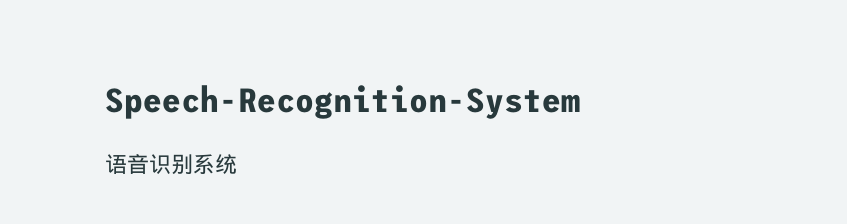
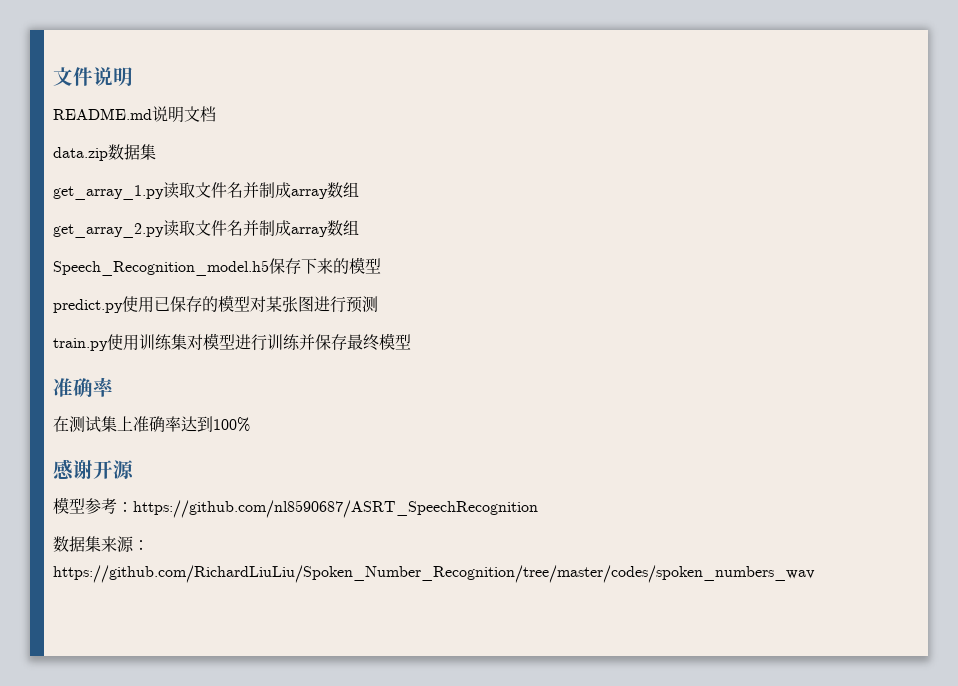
- Speech-Recognition-System
- 语音识别系统
+ 文件说明
+ README.md说明文档
+ data.zip数据集
+ get_array_1.py读取文件名并制成array数组
+ get_array_2.py读取文件名并制成array数组
+ Speech_Recognition_model.h5保存下来的模型
+ predict.py使用已保存的模型对某张图进行预测
+ train.py使用训练集对模型进行训练并保存最终模型
+ 准确率
+ 在测试集上准确率达到100%
+ 感谢开源
+ 模型参考：https://github.com/nl8590687/ASRT_SpeechRecognition
+ 数据集来源：https://github.com/RichardLiuLiu/Spoken_Number_Recognition/tree/master/codes/spoken_numbers_wav

